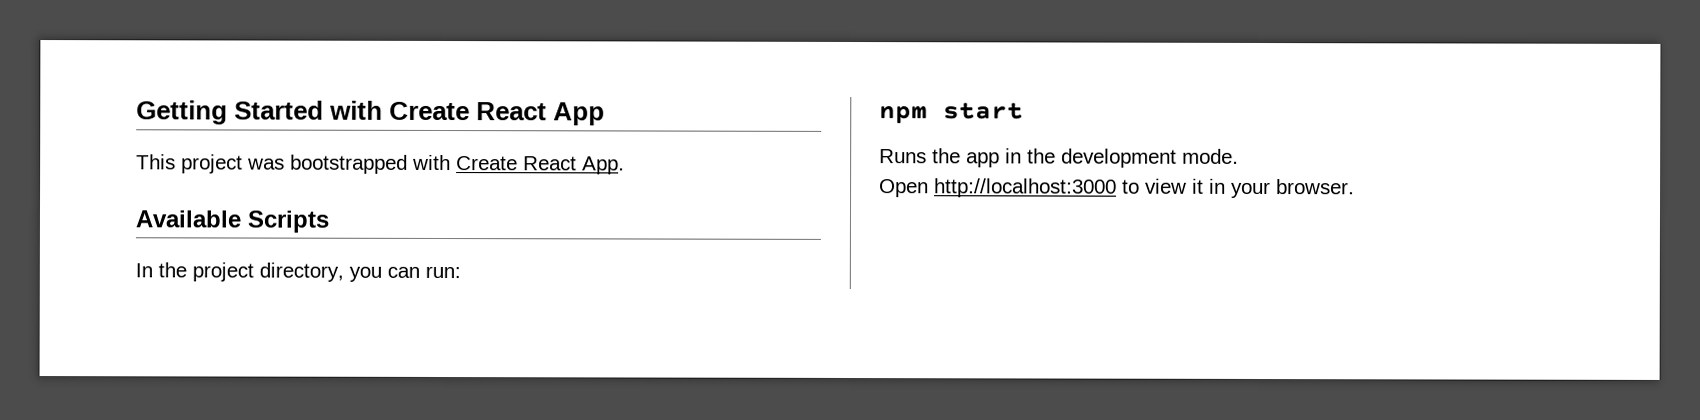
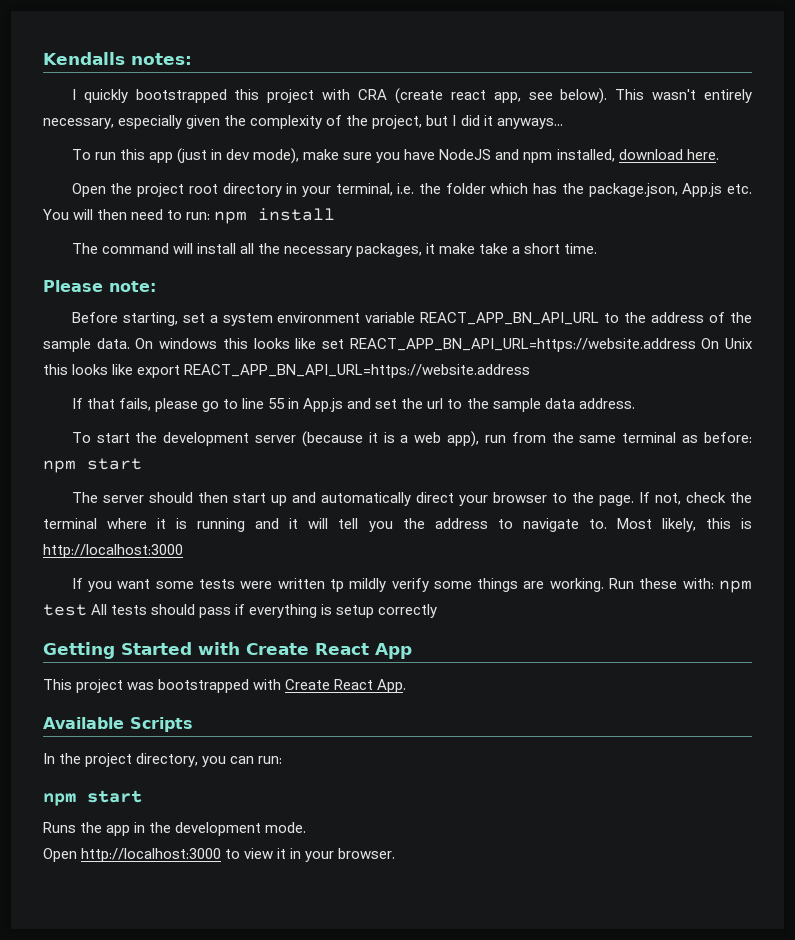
+ Kendalls notes:
+ I quickly bootstrapped this project with CRA (create react app, see below). This wasn't entirely necessary, especially given the complexity of the project, but I did it anyways...
+ To run this app (just in dev mode), make sure you have NodeJS and npm installed, download here.
+ Open the project root directory in your terminal, i.e. the folder which has the package.json, App.js etc. You will then need to run: npm install
+ The command will install all the necessary packages, it make take a short time.
+ Please note:
+ Before starting, set a system environment variable REACT_APP_BN_API_URL to the address of the sample data. On windows this looks like set REACT_APP_BN_API_URL=https://website.address On Unix this looks like export REACT_APP_BN_API_URL=https://website.address
+ If that fails, please go to line 55 in App.js and set the url to the sample data address.
+ To start the development server (because it is a web app), run from the same terminal as before: npm start
+ The server should then start up and automatically direct your browser to the page. If not, check the terminal where it is running and it will tell you the address to navigate to. Most likely, this is http://localhost:3000
+ If you want some tests were written tp mildly verify some things are working. Run these with: npm test All tests should pass if everything is setup correctly

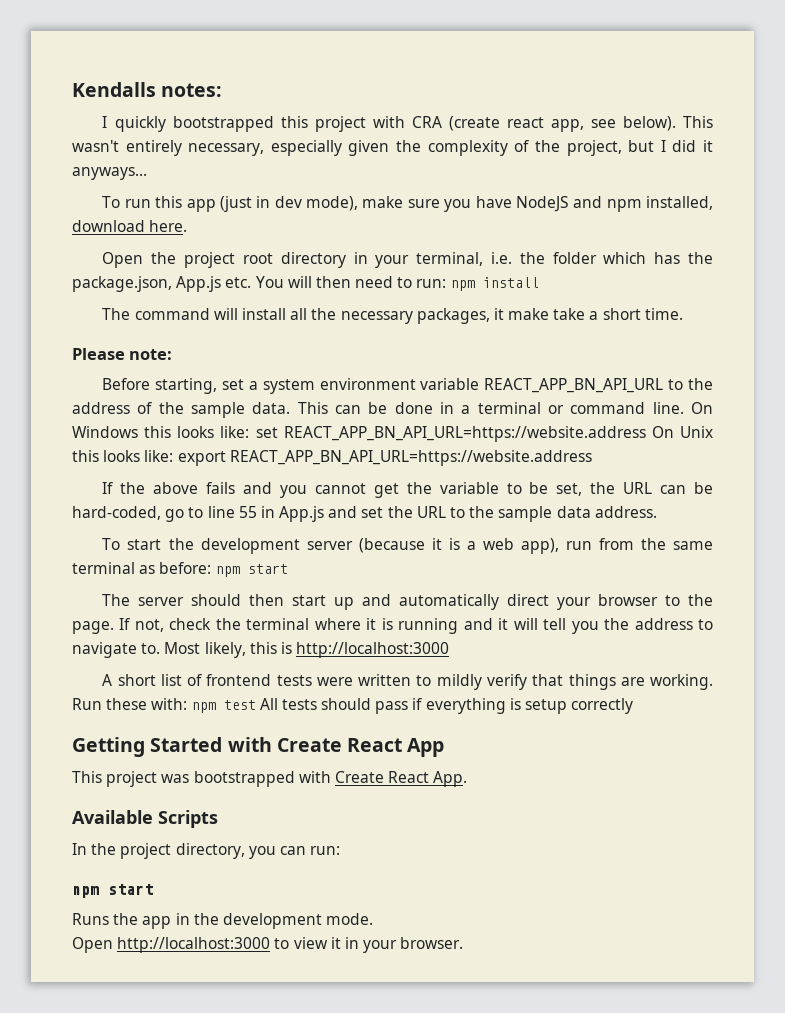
- On windows this looks like set REACT_APP_BN_API_URL=https://website.address On Unix this looks like export REACT_APP_BN_API_URL=https://website.address
+ This can be done in a terminal or command line. On Windows this looks like: set REACT_APP_BN_API_URL=https://website.address On Unix this looks like: export REACT_APP_BN_API_URL=https://website.address
- If that fails, please go to line 55 in App.js and set the url to the sample data address.
+ If the above fails and you cannot get the variable to be set, the URL can be hard-coded, go to line 55 in App.js and set the URL to the sample data address.
- If you want some tests were written tp mildly verify some things are working.
+ A short list of frontend tests were written to mildly verify that things are working.

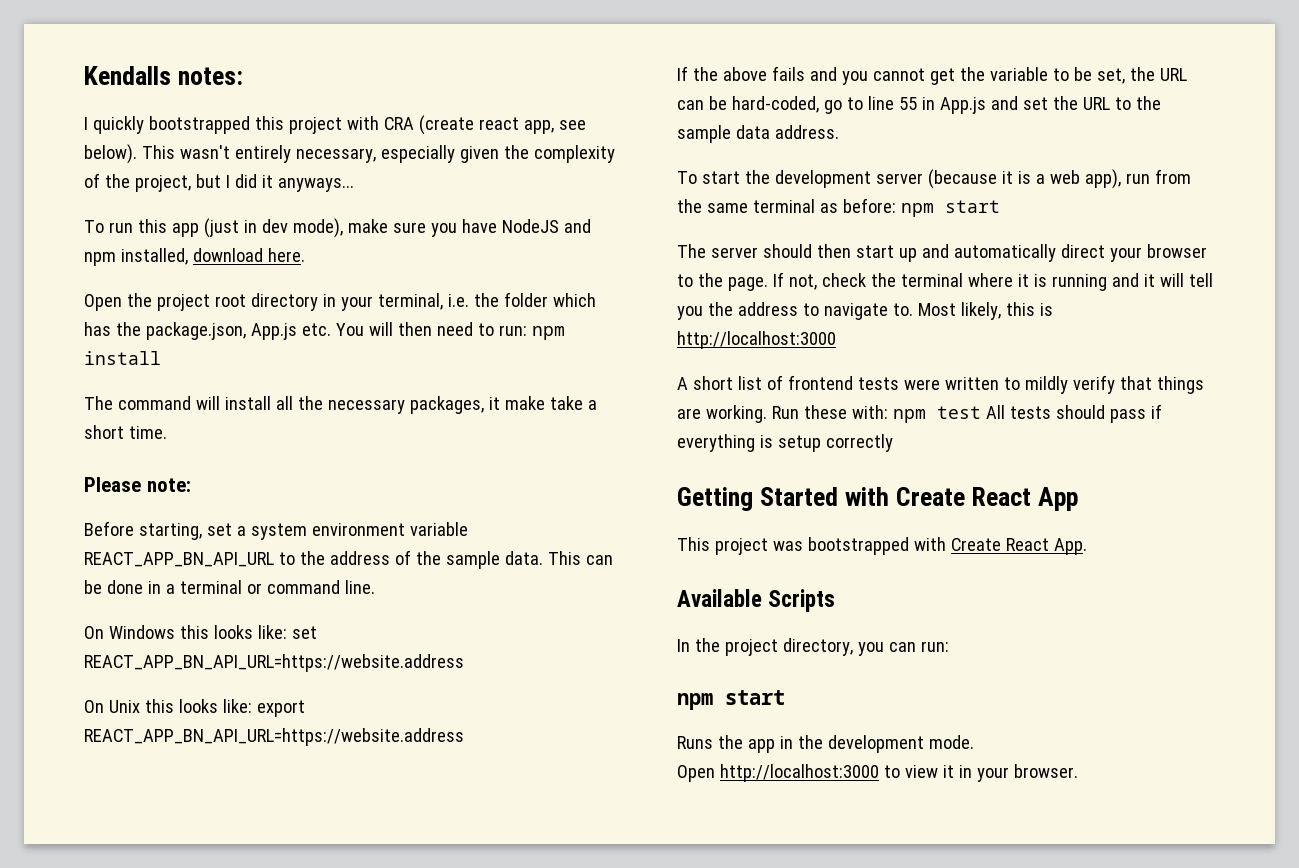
- This can be done in a terminal or command line. On Windows this looks like: set REACT_APP_BN_API_URL=https://website.address On Unix this looks like: export REACT_APP_BN_API_URL=https://website.address
+ This can be done in a terminal or command line.
+ On Windows this looks like: set REACT_APP_BN_API_URL=https://website.address
+ On Unix this looks like: export REACT_APP_BN_API_URL=https://website.address

